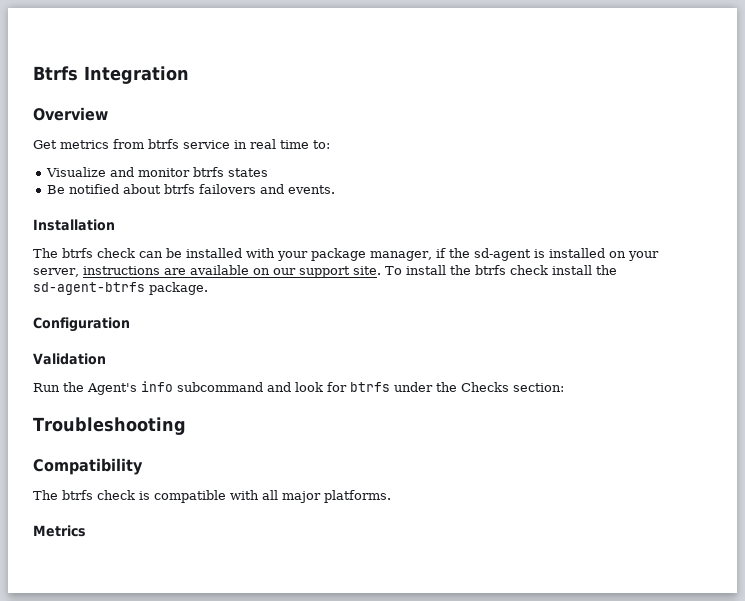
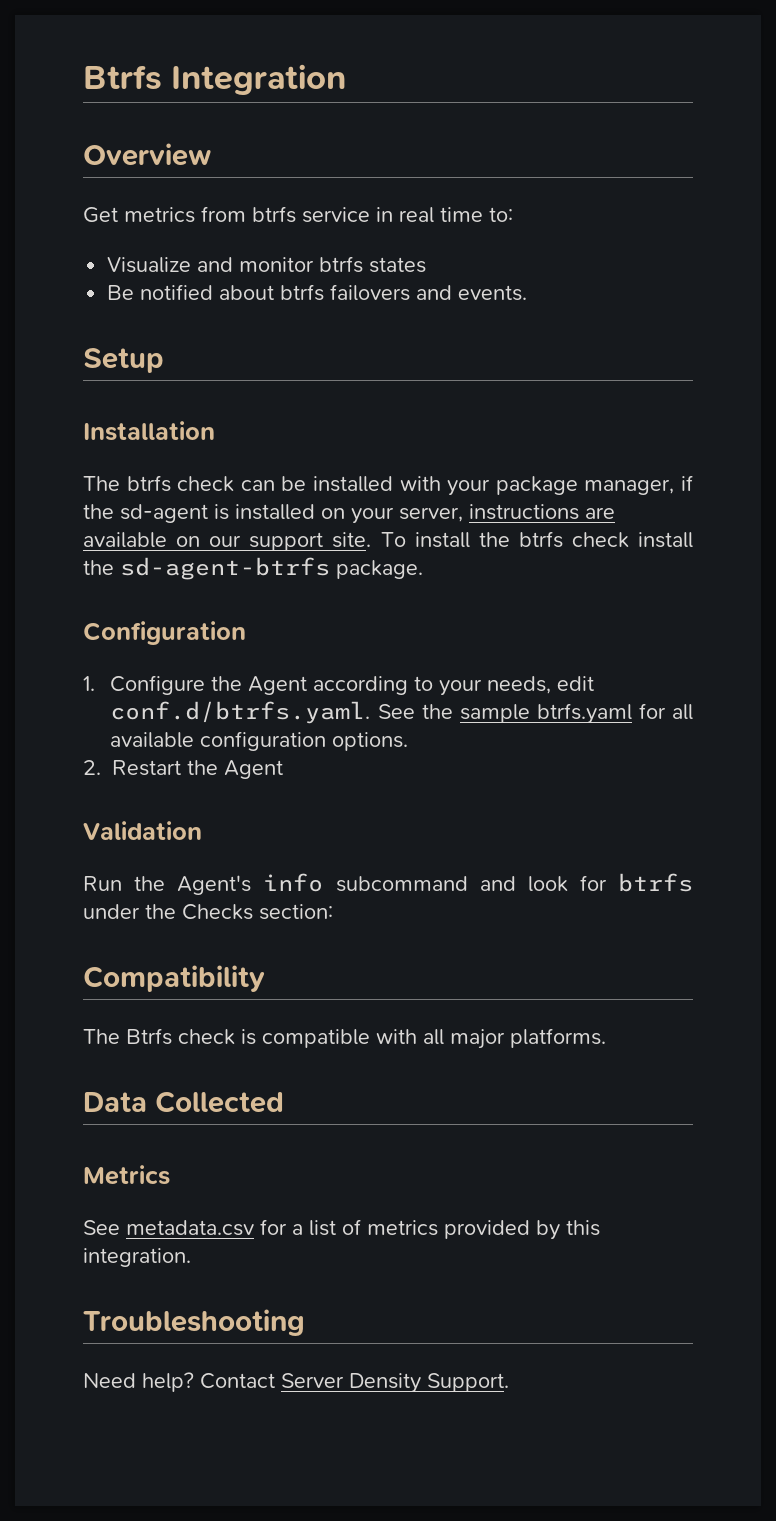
+ Setup
+ 1. Configure the Agent according to your needs, edit conf.d/btrfs.yaml. See the sample btrfs.yaml for all available configuration options.
+ 2. Restart the Agent
- Troubleshooting
- The btrfs check is compatible with all major platforms.
+ The Btrfs check is compatible with all major platforms.
+ Data Collected
+ See metadata.csv for a list of metrics provided by this integration.
+ Troubleshooting
+ Need help? Contact Server Density Support.

